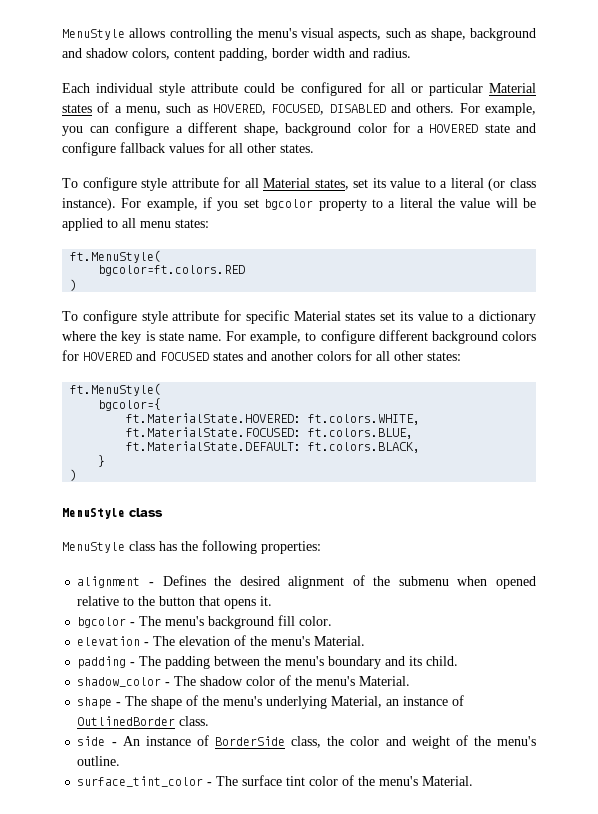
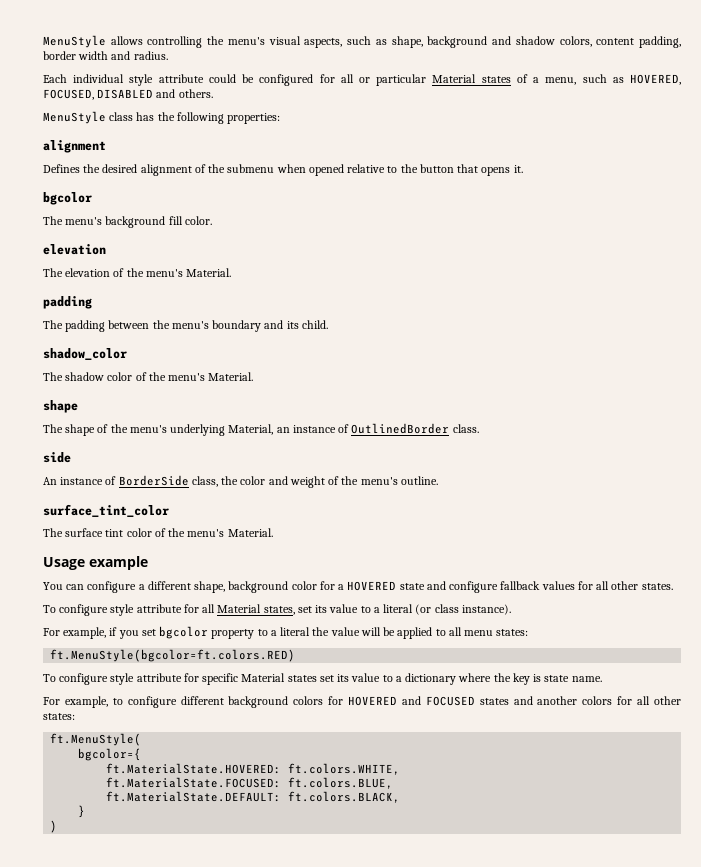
- Each individual style attribute could be configured for all or particular Material states of a menu, such as HOVERED, FOCUSED, DISABLED and others. For example, you can configure a different shape, background color for a HOVERED state and configure fallback values for all other states.
+ Each individual style attribute could be configured for all or particular Material states of a menu, such as HOVERED, FOCUSED, DISABLED and others.
+ MenuStyle class has the following properties:
+ alignment
+ Defines the desired alignment of the submenu when opened relative to the button that opens it.
+ bgcolor
+ The menu's background fill color.
+ elevation
+ The elevation of the menu's Material.
+ padding
+ The padding between the menu's boundary and its child.
+ shadow_color
+ The shadow color of the menu's Material.
+ shape
+ The shape of the menu's underlying Material, an instance of OutlinedBorder class.
+ side
+ An instance of BorderSide class, the color and weight of the menu's outline.
+ surface_tint_color
+ The surface tint color of the menu's Material.
+ Usage example
+ You can configure a different shape, background color for a HOVERED state and configure fallback values for all other states.
- To configure style attribute for all Material states, set its value to a literal (or class instance). For example, if you set bgcolor property to a literal the value will be applied to all menu states:
- ft.MenuStyle(
- bgcolor=ft.colors.RED
- )
+ To configure style attribute for all Material states, set its value to a literal (or class instance).
+ For example, if you set bgcolor property to a literal the value will be applied to all menu states:
+ ft.MenuStyle(bgcolor=ft.colors.RED)
- To configure style attribute for specific Material states set its value to a dictionary where the key is state name. For example, to configure different background colors for HOVERED and FOCUSED states and another colors for all other states:
+ To configure style attribute for specific Material states set its value to a dictionary where the key is state name.
+ For example, to configure different background colors for HOVERED and FOCUSED states and another colors for all other states:
  }
  )
- MenuStyle class
- MenuStyle class has the following properties:
- alignment - Defines the desired alignment of the submenu when opened relative to the button that opens it.
- bgcolor - The menu's background fill color.
- elevation - The elevation of the menu's Material.
- padding - The padding between the menu's boundary and its child.
- shadow_color - The shadow color of the menu's Material.
- shape - The shape of the menu's underlying Material, an instance of OutlinedBorder class.
- side - An instance of BorderSide class, the color and weight of the menu's outline.
- surface_tint_color - The surface tint color of the menu's Material.

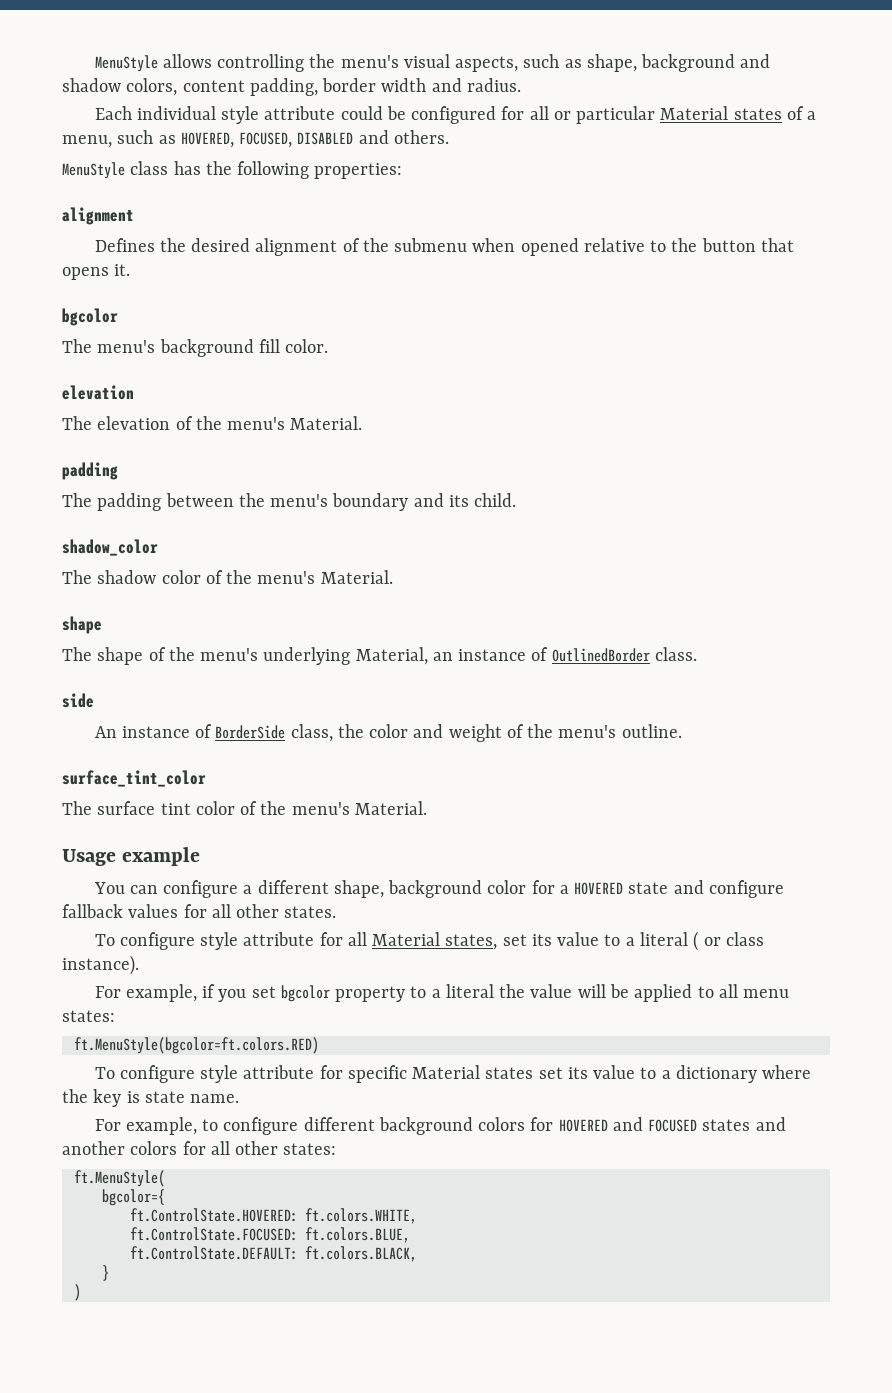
- To configure style attribute for all Material states, set its value to a literal (or class instance).
+ To configure style attribute for all Material states, set its value to a literal ( or class instance).
- ft.MaterialState.HOVERED: ft.colors.WHITE,
+ ft.ControlState.HOVERED: ft.colors.WHITE,
- ft.MaterialState.FOCUSED: ft.colors.BLUE,
+ ft.ControlState.FOCUSED: ft.colors.BLUE,
- ft.MaterialState.DEFAULT: ft.colors.BLACK,
+ ft.ControlState.DEFAULT: ft.colors.BLACK,

